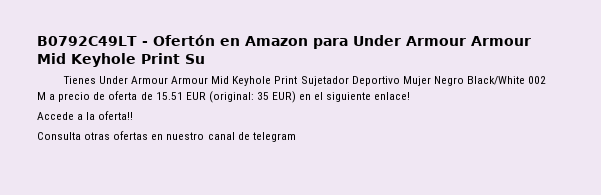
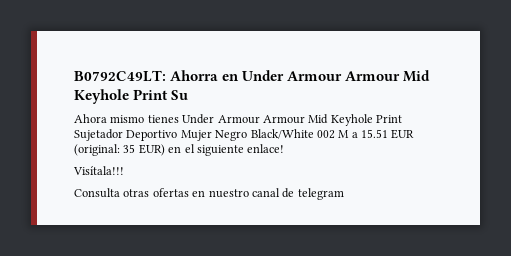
- B0792C49LT - Ofertón en Amazon para Under Armour Armour Mid Keyhole Print Su
+ B0792C49LT: Ahorra en Under Armour Armour Mid Keyhole Print Su
- Tienes Under Armour Armour Mid Keyhole Print Sujetador Deportivo Mujer Negro Black/White 002 M a precio de oferta de 15.51 EUR (original: 35 EUR) en el siguiente enlace!
+ Ahora mismo tienes Under Armour Armour Mid Keyhole Print Sujetador Deportivo Mujer Negro Black/White 002 M a 15.51 EUR (original: 35 EUR) en el siguiente enlace!
- Accede a la oferta!!
+ Visítala!!!

